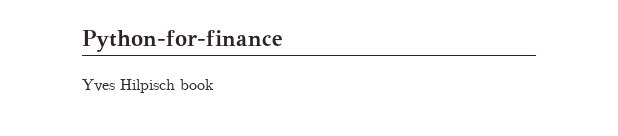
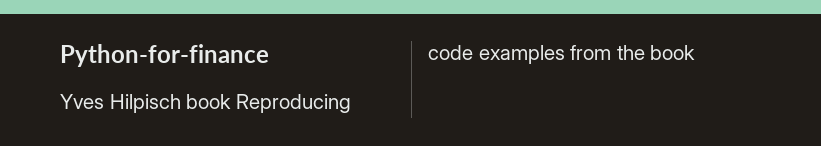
- Yves Hilpisch book
+ Yves Hilpisch book Reproducing code examples from the book

